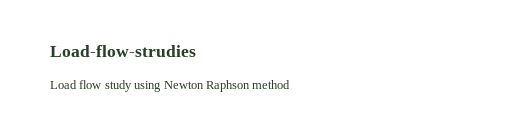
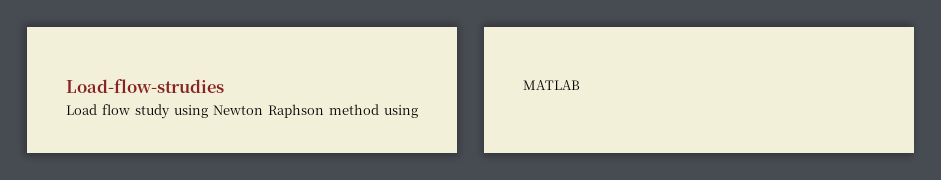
- Load flow study using Newton Raphson method
+ Load flow study using Newton Raphson method using MATLAB

